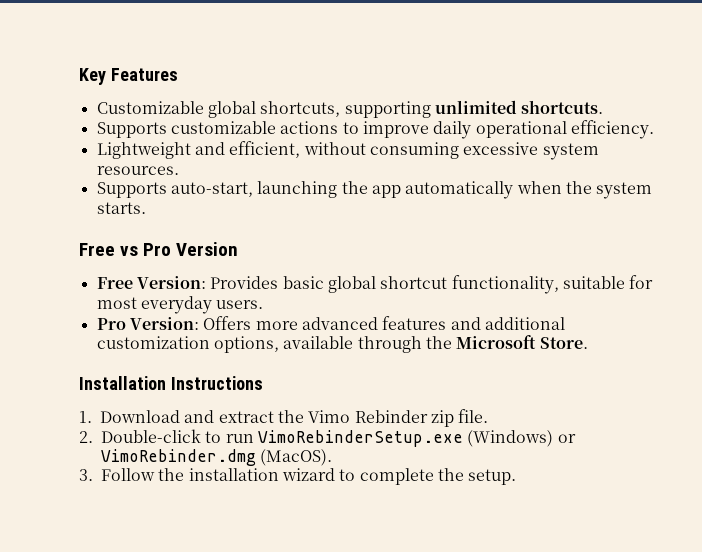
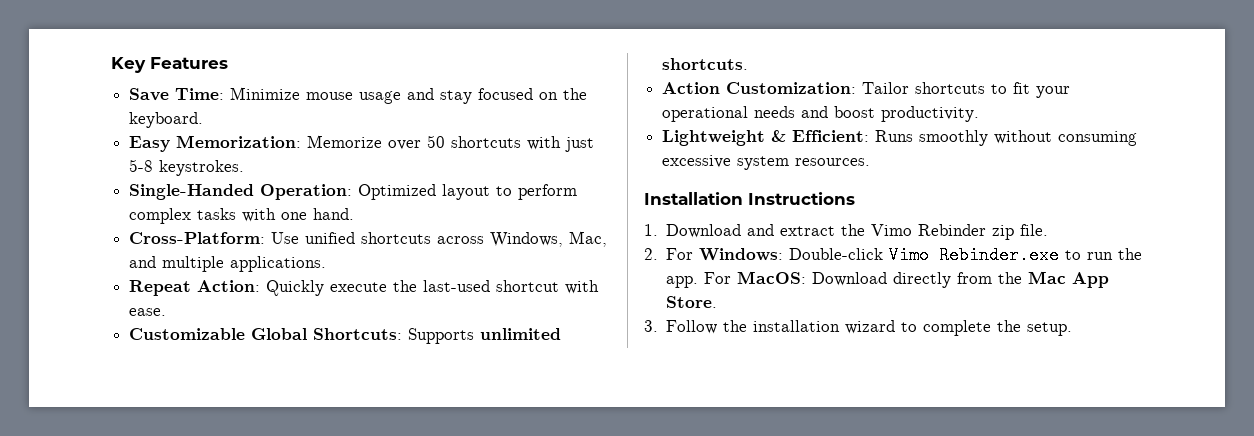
- Customizable global shortcuts, supporting unlimited shortcuts.
- Supports customizable actions to improve daily operational efficiency.
- Lightweight and efficient, without consuming excessive system resources.
+ Save Time: Minimize mouse usage and stay focused on the keyboard.
+ Easy Memorization: Memorize over 50 shortcuts with just 5-8 keystrokes.
+ Single-Handed Operation: Optimized layout to perform complex tasks with one hand.
+ Cross-Platform: Use unified shortcuts across Windows, Mac, and multiple applications.
+ Repeat Action: Quickly execute the last-used shortcut with ease.
+ Customizable Global Shortcuts: Supports unlimited shortcuts.
+ Action Customization: Tailor shortcuts to fit your operational needs and boost productivity.
+ Lightweight & Efficient: Runs smoothly without consuming excessive system resources.
- Supports auto-start, launching the app automatically when the system starts.
- Free vs Pro Version
- Free Version: Provides basic global shortcut functionality, suitable for most everyday users.
- Pro Version: Offers more advanced features and additional customization options, available through the Microsoft Store.
- 2. Double-click to run VimoRebinderSetup.exe (Windows) or VimoRebinder.dmg (MacOS).
+ 2. For Windows: Double-click Vimo Rebinder.exe to run the app. For MacOS: Download directly from the Mac App Store.

